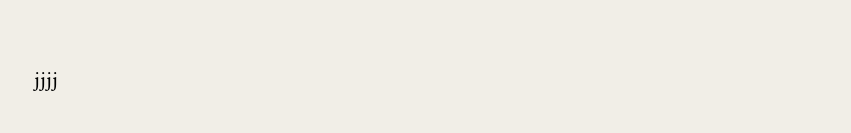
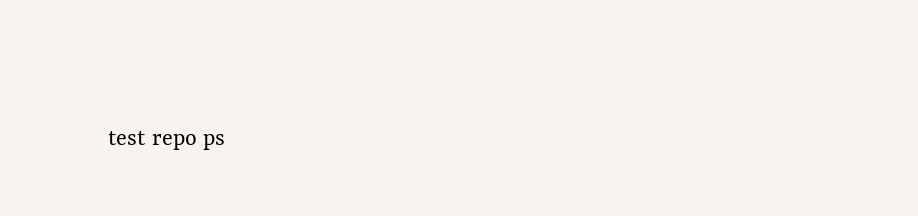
- jjjj
+ test repo ps

